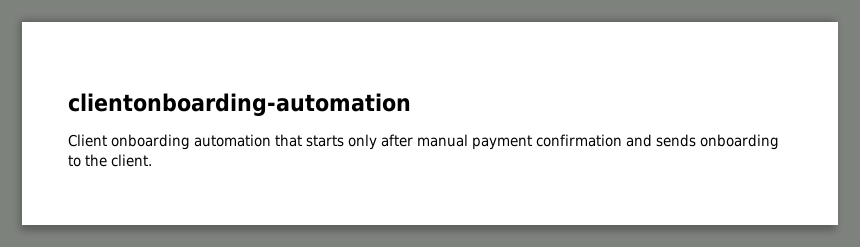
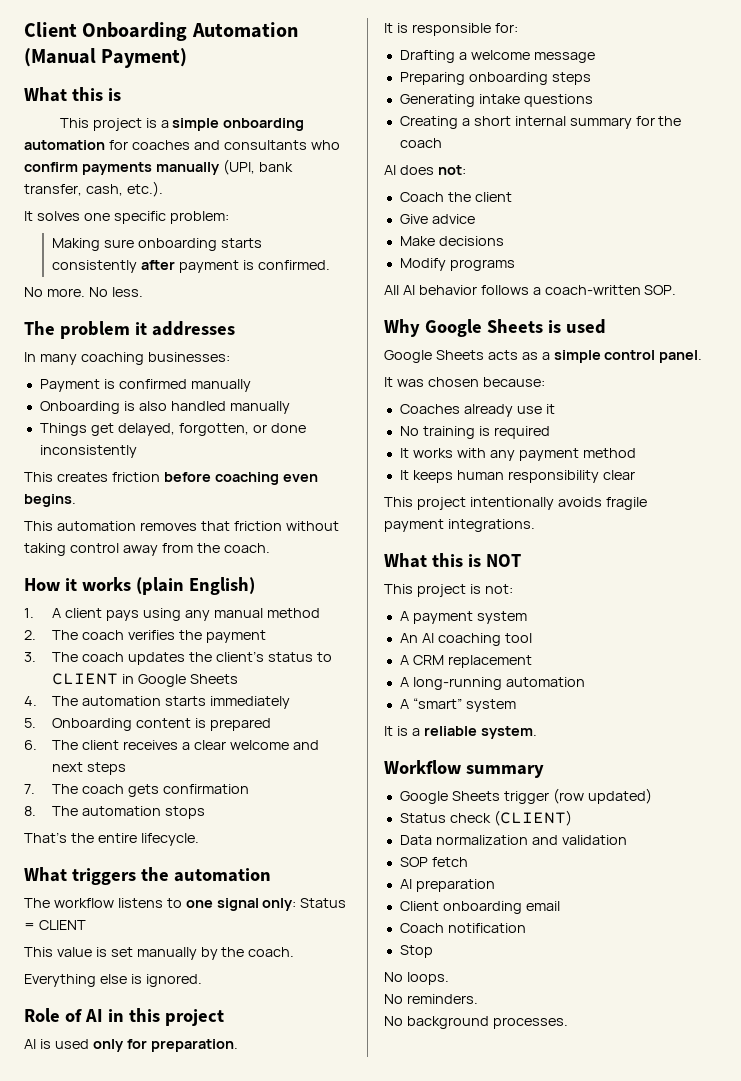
- clientonboarding-automation
- Client onboarding automation that starts only after manual payment confirmation and sends onboarding to the client.
+ Client Onboarding Automation (Manual Payment)
+ What this is
+ This project is a simple onboarding automation for coaches and consultants who confirm payments manually (UPI, bank transfer, cash, etc.).
+ It solves one specific problem:
+ Making sure onboarding starts consistently after payment is confirmed.
+ No more. No less.
+ The problem it addresses
+ In many coaching businesses:
+ Payment is confirmed manually
+ Onboarding is also handled manually
+ Things get delayed, forgotten, or done inconsistently
+ This creates friction before coaching even begins.
+ This automation removes that friction without taking control away from the coach.
+ How it works (plain English)
+ 1. A client pays using any manual method
+ 2. The coach verifies the payment
+ 3. The coach updates the client’s status to CLIENT in Google Sheets
+ 4. The automation starts immediately
+ 5. Onboarding content is prepared
+ 6. The client receives a clear welcome and next steps
+ 7. The coach gets confirmation
+ 8. The automation stops
+ That’s the entire lifecycle.
+ What triggers the automation
+ The workflow listens to one signal only: Status = CLIENT
+ This value is set manually by the coach.
+ Everything else is ignored.
+ Role of AI in this project
+ AI is used only for preparation.
+ It is responsible for:
+ Drafting a welcome message
+ Preparing onboarding steps
+ Generating intake questions
+ Creating a short internal summary for the coach
+ AI does not:
+ Coach the client
+ Give advice
+ Make decisions
+ Modify programs
+ All AI behavior follows a coach-written SOP.
+ Why Google Sheets is used
+ Google Sheets acts as a simple control panel.
+ It was chosen because:
+ Coaches already use it
+ No training is required
+ It works with any payment method
+ It keeps human responsibility clear
+ This project intentionally avoids fragile payment integrations.
+ What this is NOT
+ This project is not:
+ A payment system
+ An AI coaching tool
+ A CRM replacement
+ A long-running automation
+ A “smart” system
+ It is a reliable system.
+ Workflow summary
+ Google Sheets trigger (row updated)
+ Status check (CLIENT)
+ Data normalization and validation
+ SOP fetch
+ AI preparation
+ Client onboarding email
+ Coach notification
+ Stop
+ No loops.
+ No reminders.
+ No background processes.

